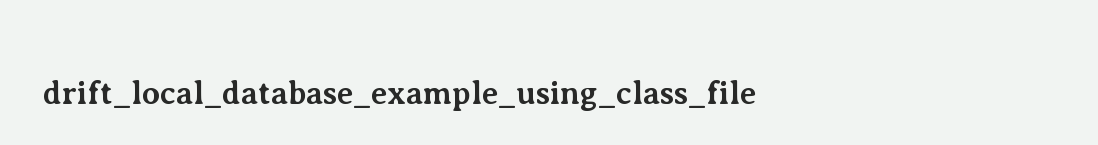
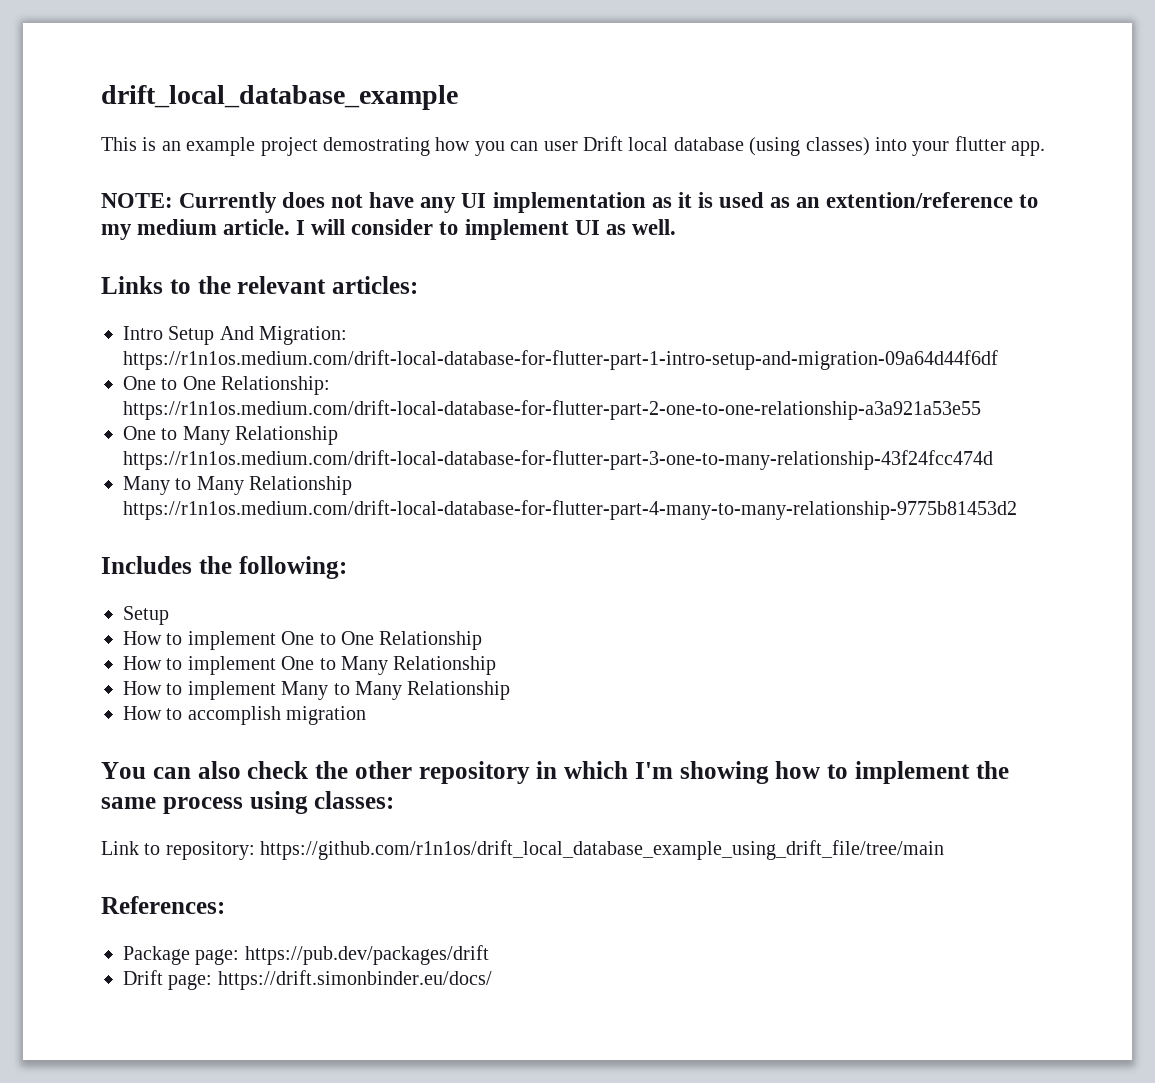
- drift_local_database_example_using_class_file
+ drift_local_database_example
+ This is an example project demostrating how you can user Drift local database (using classes) into your flutter app.
+ NOTE: Currently does not have any UI implementation as it is used as an extention/reference to my medium article. I will consider to implement UI as well.
+ Links to the relevant articles:
+ Intro Setup And Migration: https://r1n1os.medium.com/drift-local-database-for-flutter-part-1-intro-setup-and-migration-09a64d44f6df
+ One to One Relationship: https://r1n1os.medium.com/drift-local-database-for-flutter-part-2-one-to-one-relationship-a3a921a53e55
+ One to Many Relationship https://r1n1os.medium.com/drift-local-database-for-flutter-part-3-one-to-many-relationship-43f24fcc474d
+ Many to Many Relationship https://r1n1os.medium.com/drift-local-database-for-flutter-part-4-many-to-many-relationship-9775b81453d2
+ Includes the following:
+ Setup
+ How to implement One to One Relationship
+ How to implement One to Many Relationship
+ How to implement Many to Many Relationship
+ How to accomplish migration
+ You can also check the other repository in which I'm showing how to implement the same process using classes:
+ Link to repository: https://github.com/r1n1os/drift_local_database_example_using_drift_file/tree/main
+ References:
+ Package page: https://pub.dev/packages/drift
+ Drift page: https://drift.simonbinder.eu/docs/

